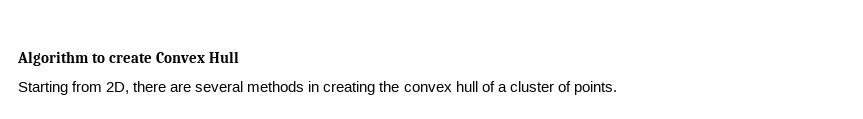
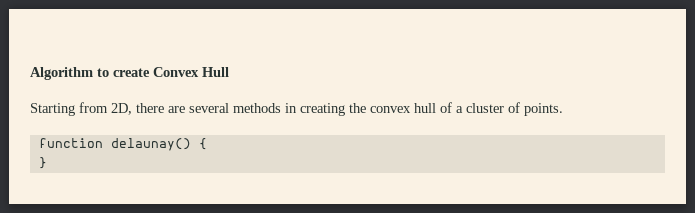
+ function delaunay() {
+ }

